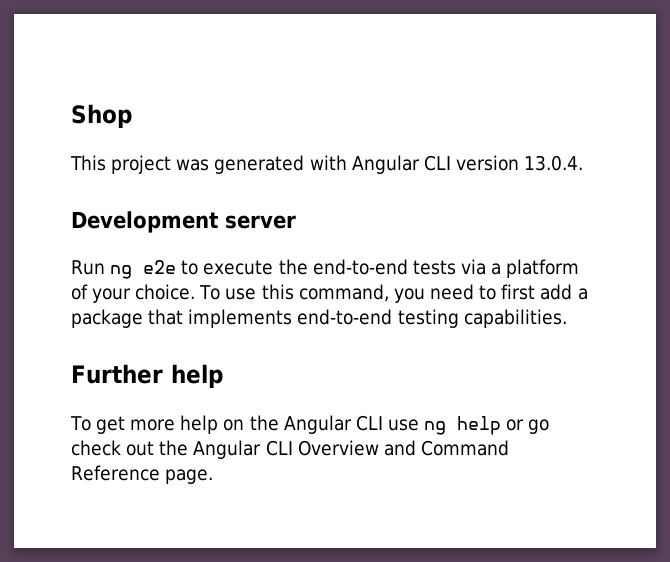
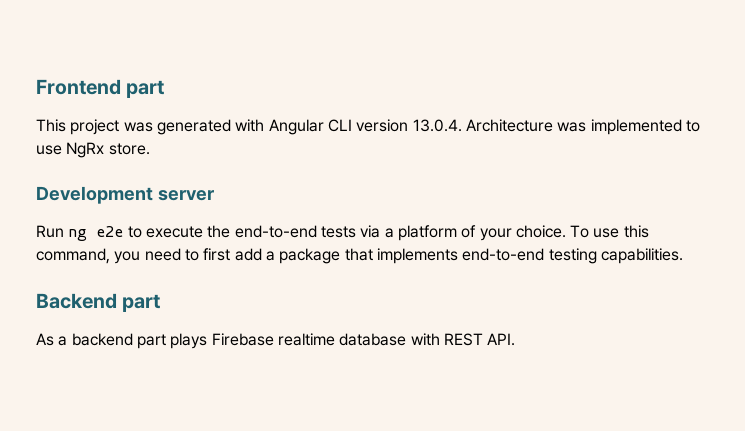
- Shop
+ Frontend part
- This project was generated with Angular CLI version 13.0.4.
+ This project was generated with Angular CLI version 13.0.4. Architecture was implemented to use NgRx store.
- Further help
- To get more help on the Angular CLI use ng help or go check out the Angular CLI Overview and Command Reference page.
+ Backend part
+ As a backend part plays Firebase realtime database with REST API.

